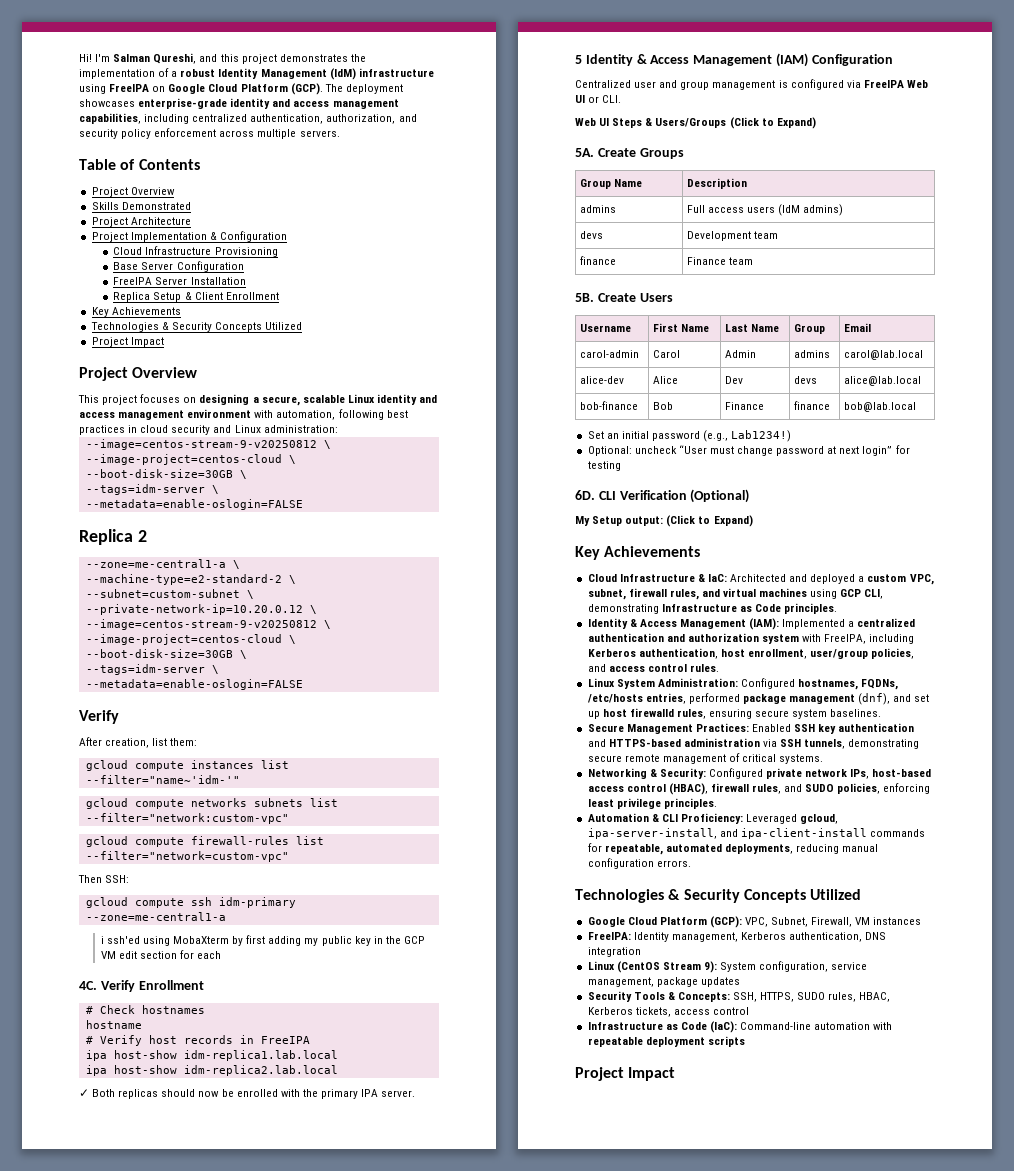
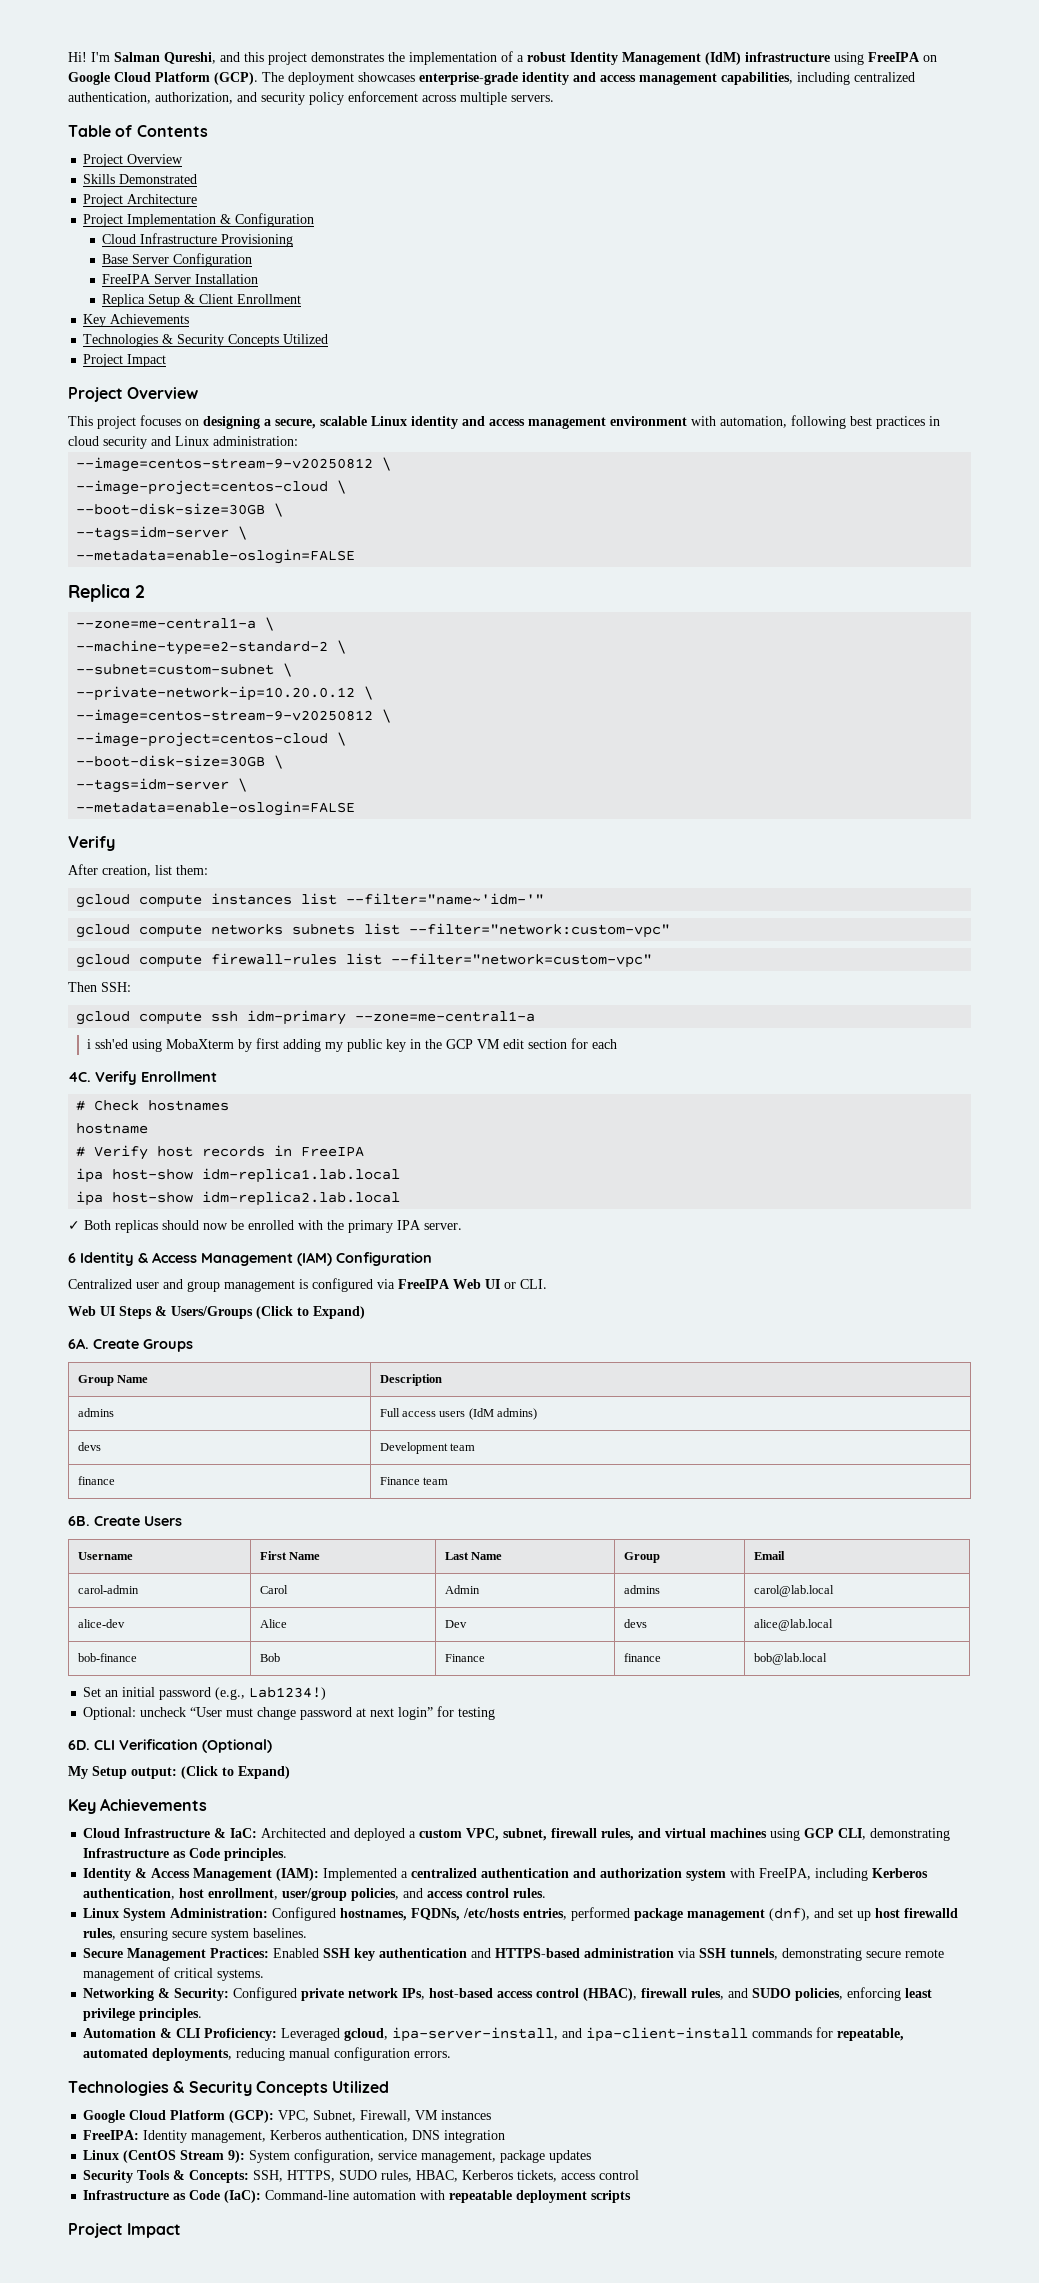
- 5 Identity & Access Management (IAM) Configuration
+ 6 Identity & Access Management (IAM) Configuration
- 5A.
+ 6A.
- 5B.
+ 6B.

